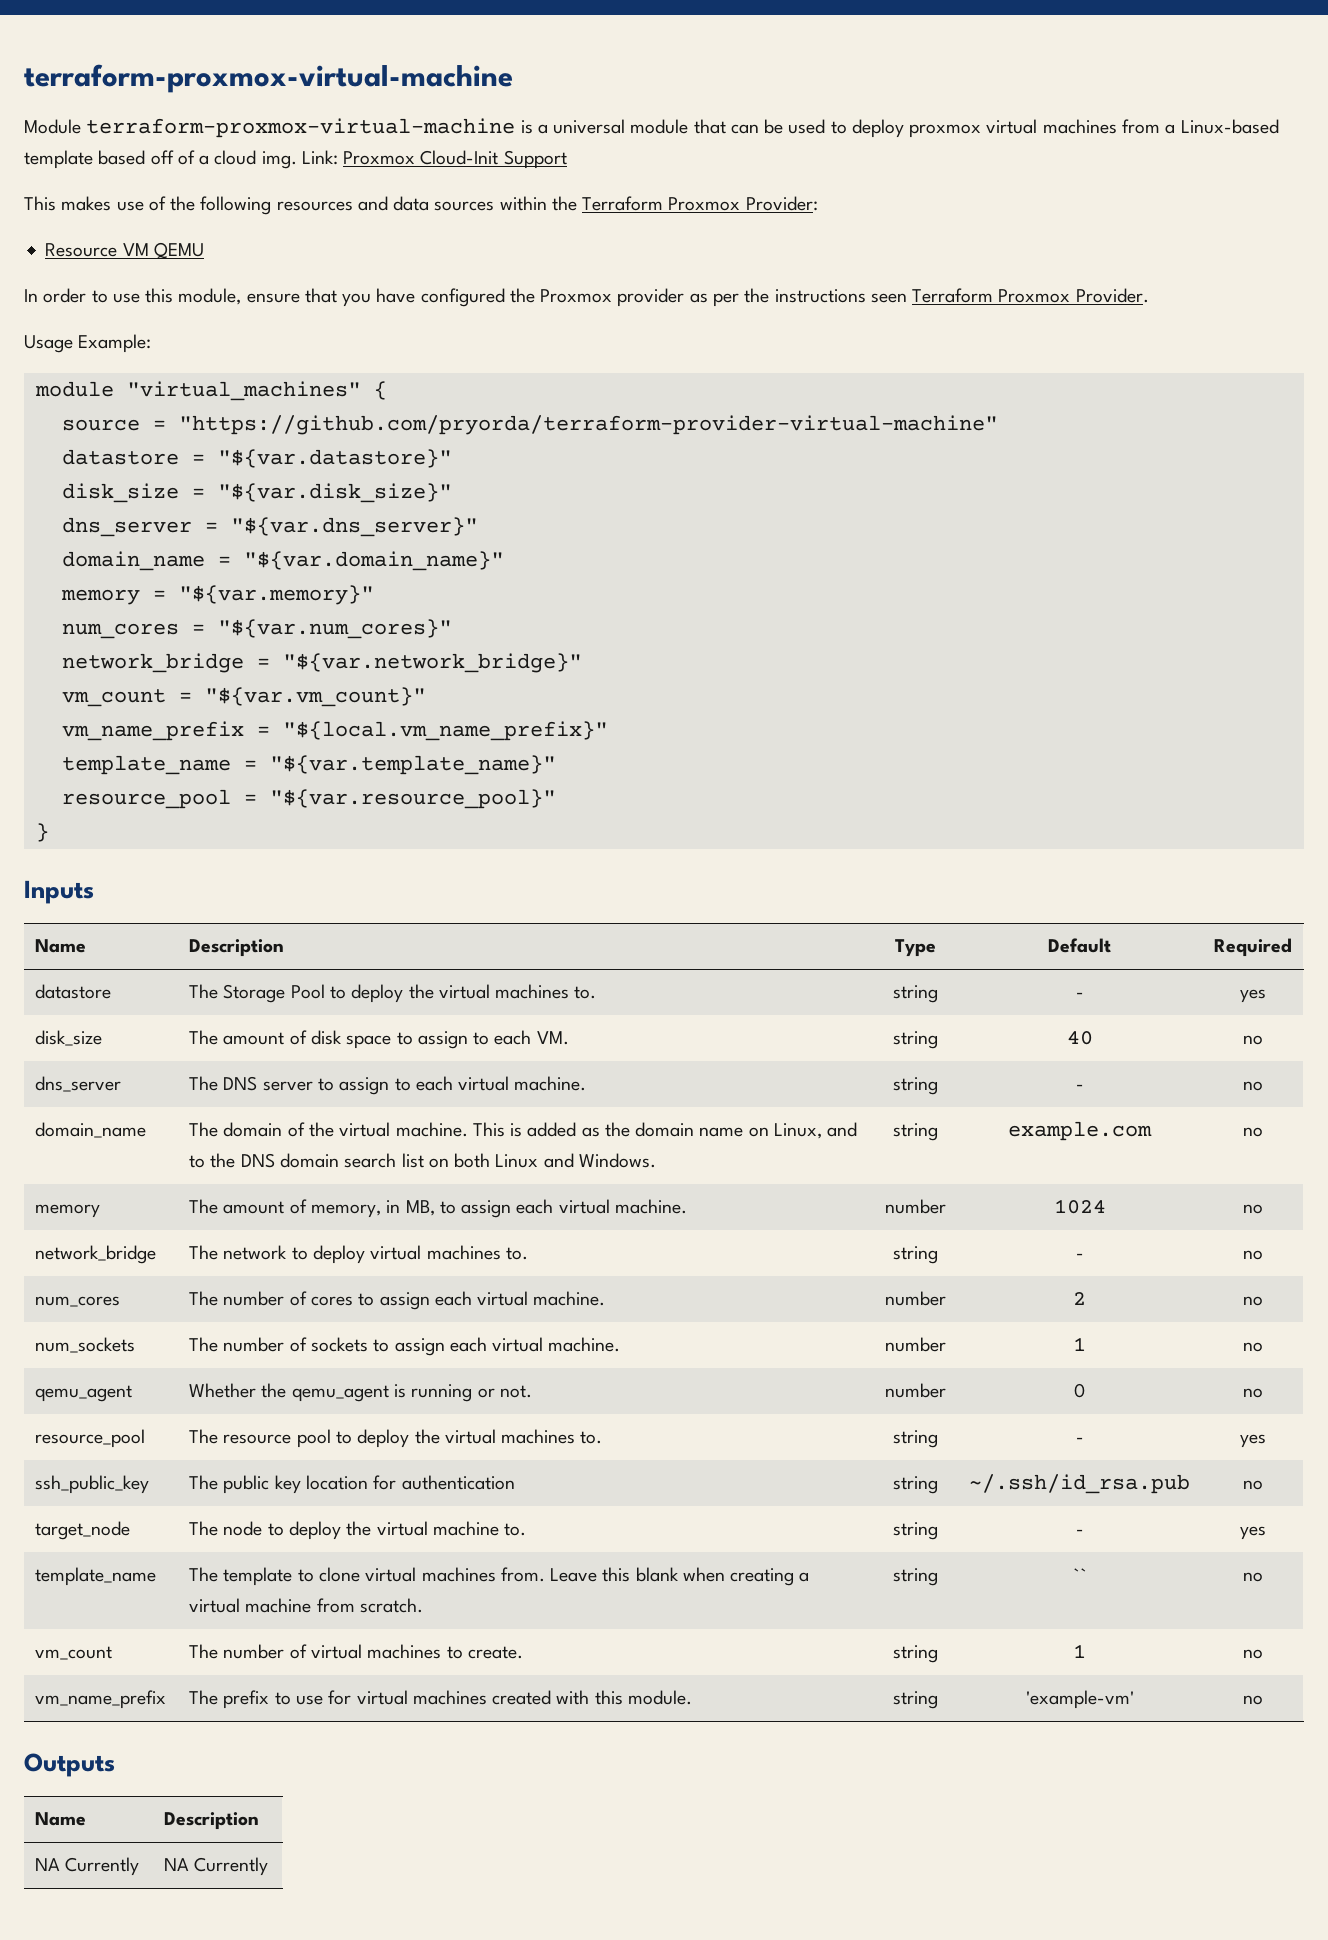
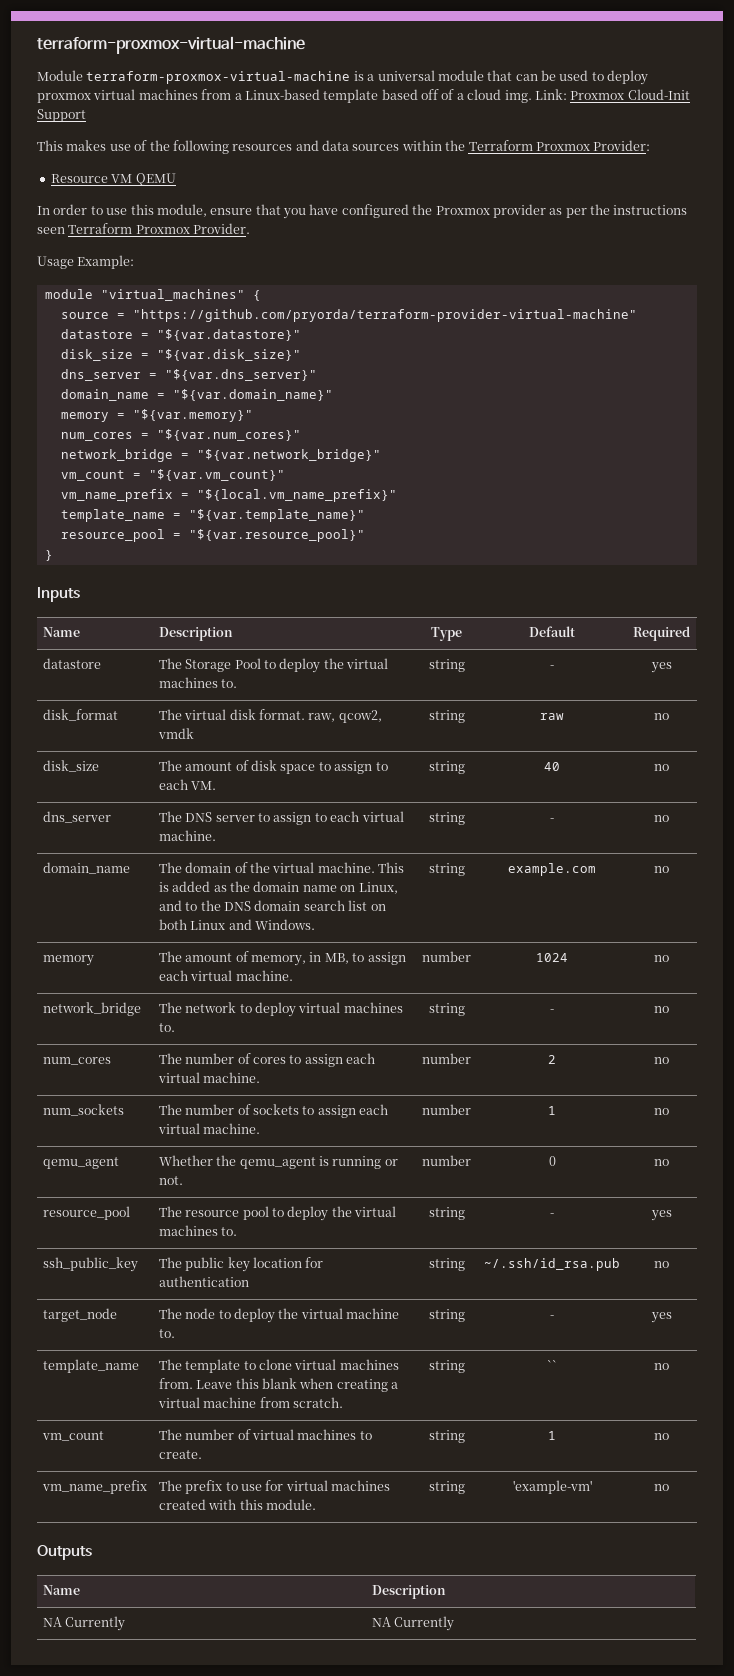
+ disk_format | The virtual disk format. raw, qcow2, vmdk | string | raw | no

